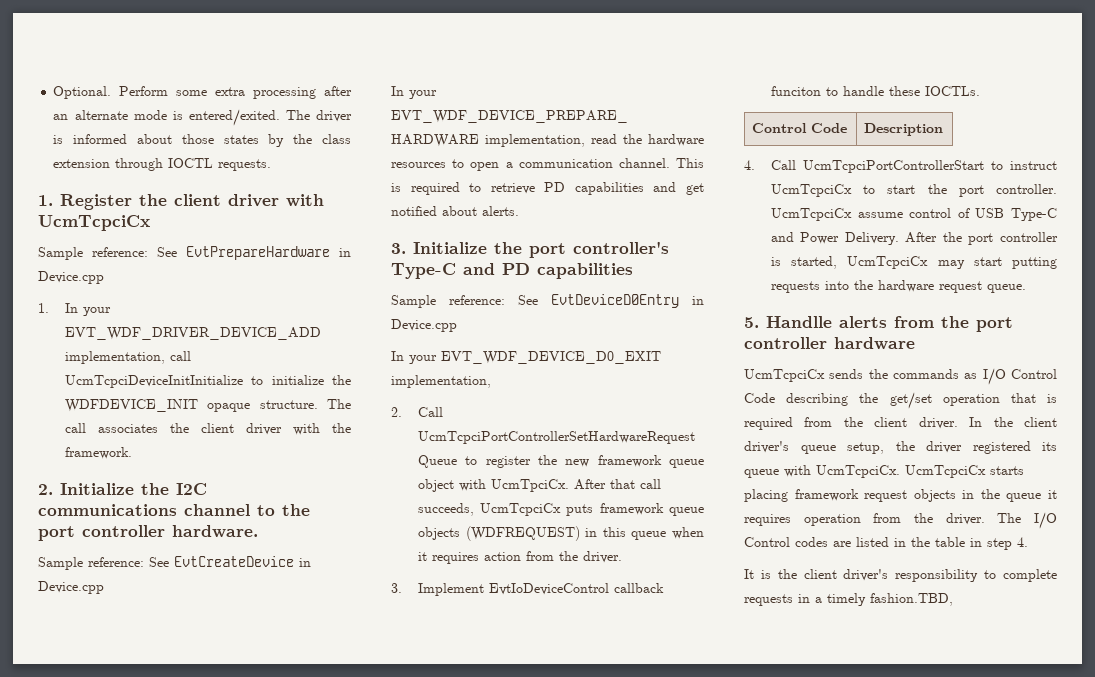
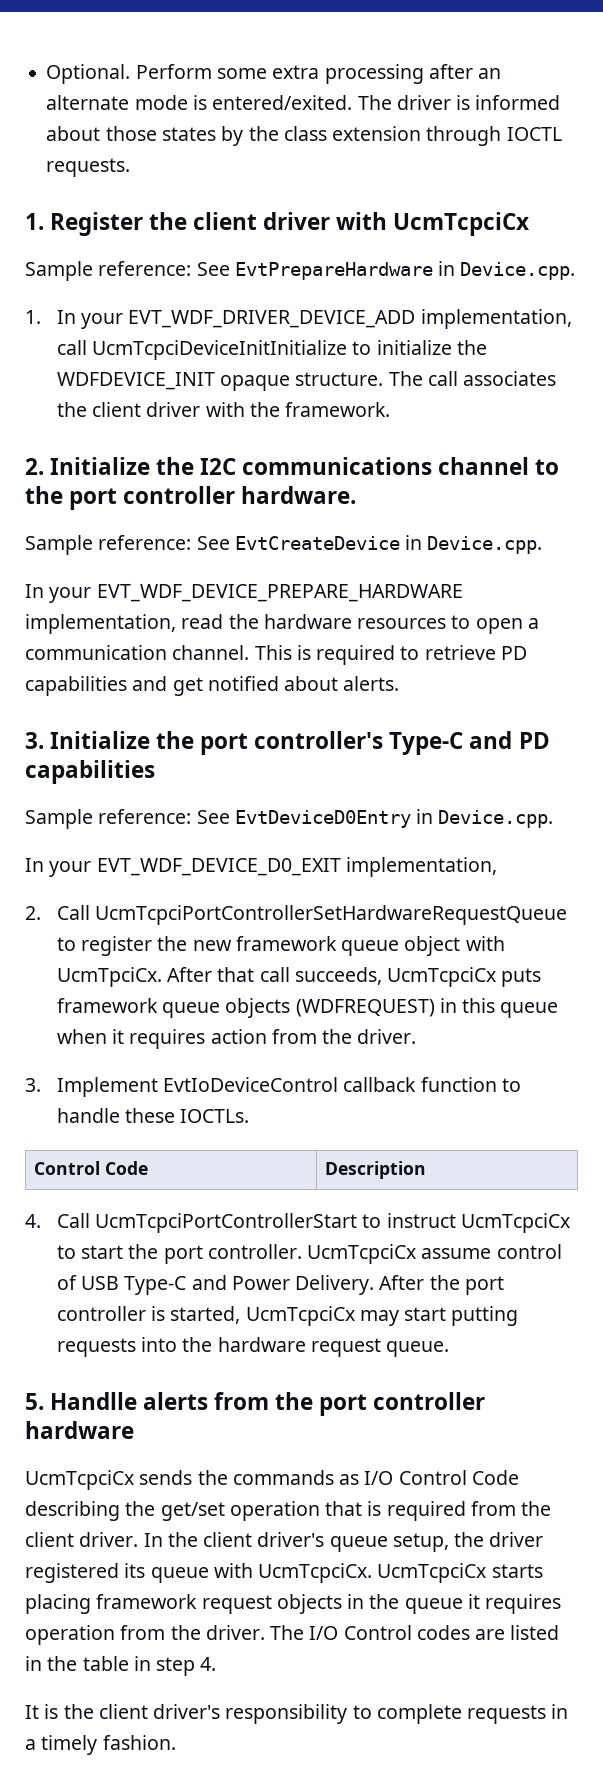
- Sample reference: See EvtPrepareHardware in Device.cpp
+ Sample reference: See EvtPrepareHardware in Device.cpp.
- Sample reference: See EvtCreateDevice in Device.cpp
+ Sample reference: See EvtCreateDevice in Device.cpp.
- Sample reference: See EvtDeviceD0Entry in Device.cpp
+ Sample reference: See EvtDeviceD0Entry in Device.cpp.
- 3. Implement EvtIoDeviceControl callback funciton to handle these IOCTLs.
+ 3. Implement EvtIoDeviceControl callback function to handle these IOCTLs.
- It is the client driver's responsibility to complete requests in a timely fashion.TBD,
+ It is the client driver's responsibility to complete requests in a timely fashion.

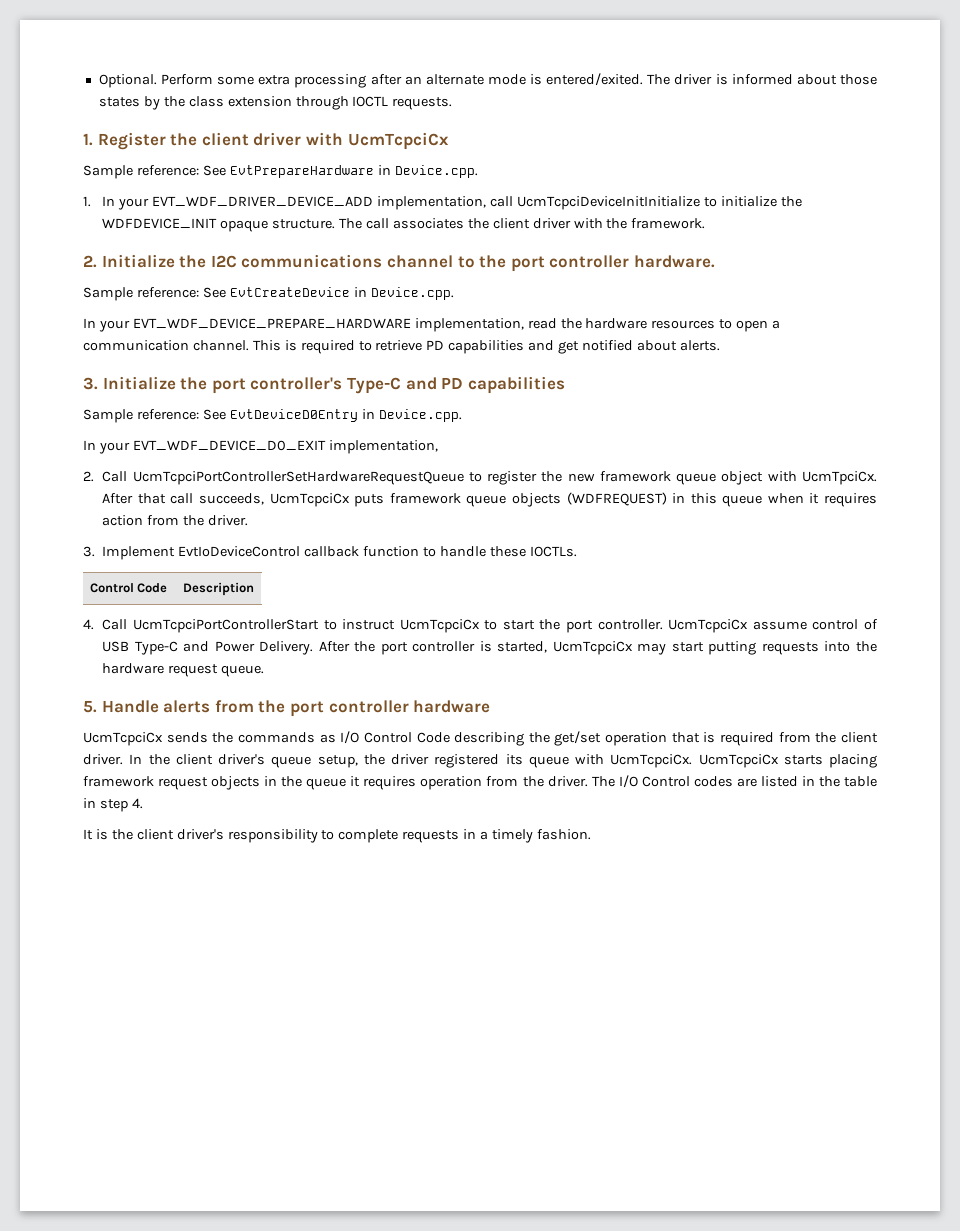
- 5. Handlle alerts from the port controller hardware
+ 5. Handle alerts from the port controller hardware

